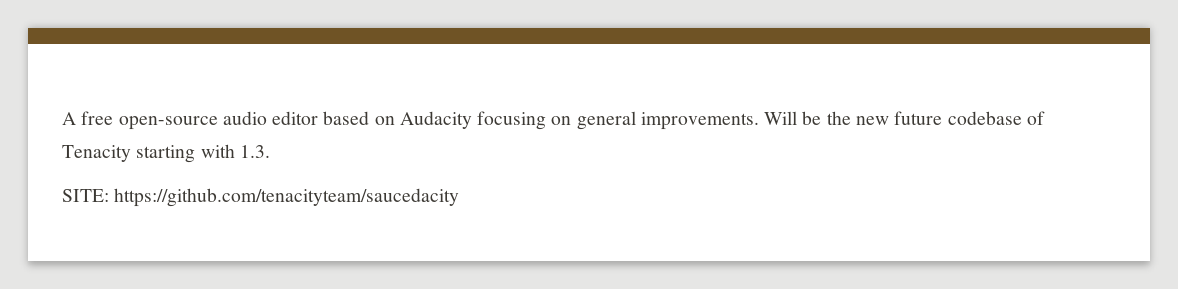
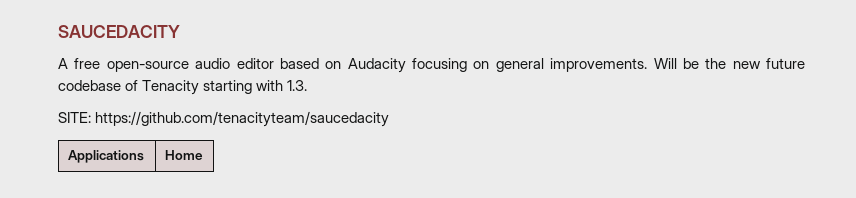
+ SAUCEDACITY
+ Applications | Home

